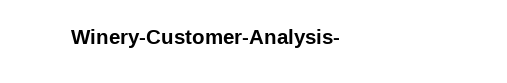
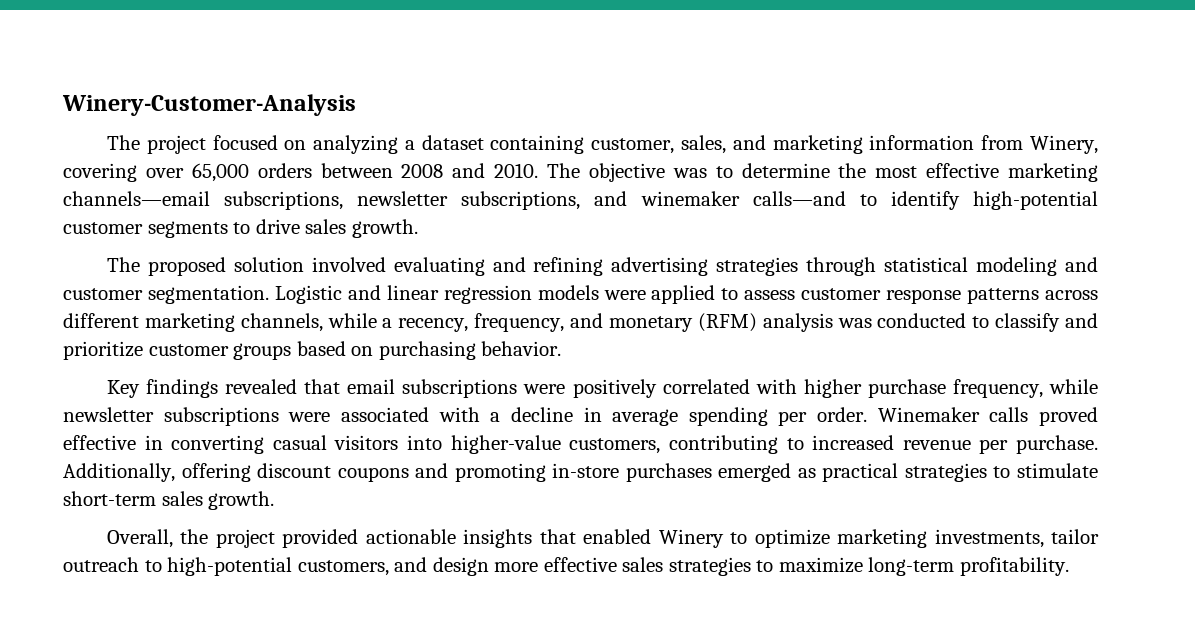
- Winery-Customer-Analysis-
+ Winery-Customer-Analysis
+ The project focused on analyzing a dataset containing customer, sales, and marketing information from Winery, covering over 65,000 orders between 2008 and 2010. The objective was to determine the most effective marketing channels—email subscriptions, newsletter subscriptions, and winemaker calls—and to identify high-potential customer segments to drive sales growth.
+ The proposed solution involved evaluating and refining advertising strategies through statistical modeling and customer segmentation. Logistic and linear regression models were applied to assess customer response patterns across different marketing channels, while a recency, frequency, and monetary (RFM) analysis was conducted to classify and prioritize customer groups based on purchasing behavior.
+ Key findings revealed that email subscriptions were positively correlated with higher purchase frequency, while newsletter subscriptions were associated with a decline in average spending per order. Winemaker calls proved effective in converting casual visitors into higher-value customers, contributing to increased revenue per purchase. Additionally, offering discount coupons and promoting in-store purchases emerged as practical strategies to stimulate short-term sales growth.
+ Overall, the project provided actionable insights that enabled Winery to optimize marketing investments, tailor outreach to high-potential customers, and design more effective sales strategies to maximize long-term profitability.

